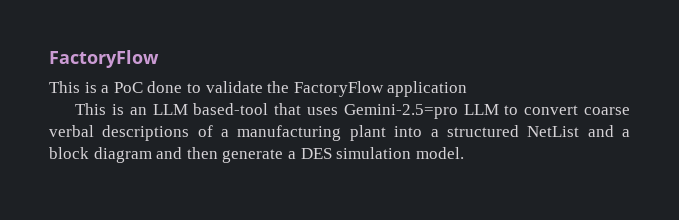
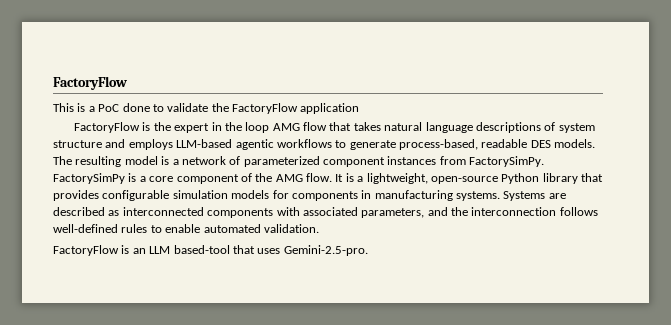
- This is an LLM based-tool that uses Gemini-2.5=pro LLM to convert coarse verbal descriptions of a manufacturing plant into a structured NetList and a block diagram and then generate a DES simulation model.
+ FactoryFlow is the expert in the loop AMG flow that takes natural language descriptions of system structure and employs LLM-based agentic workflows to generate process-based, readable DES models. The resulting model is a network of parameterized component instances from FactorySimPy. FactorySimPy is a core component of the AMG flow. It is a lightweight, open-source Python library that provides configurable simulation models for components in manufacturing systems. Systems are described as interconnected components with associated parameters, and the interconnection follows well-defined rules to enable automated validation.
+ FactoryFlow is an LLM based-tool that uses Gemini-2.5-pro.

